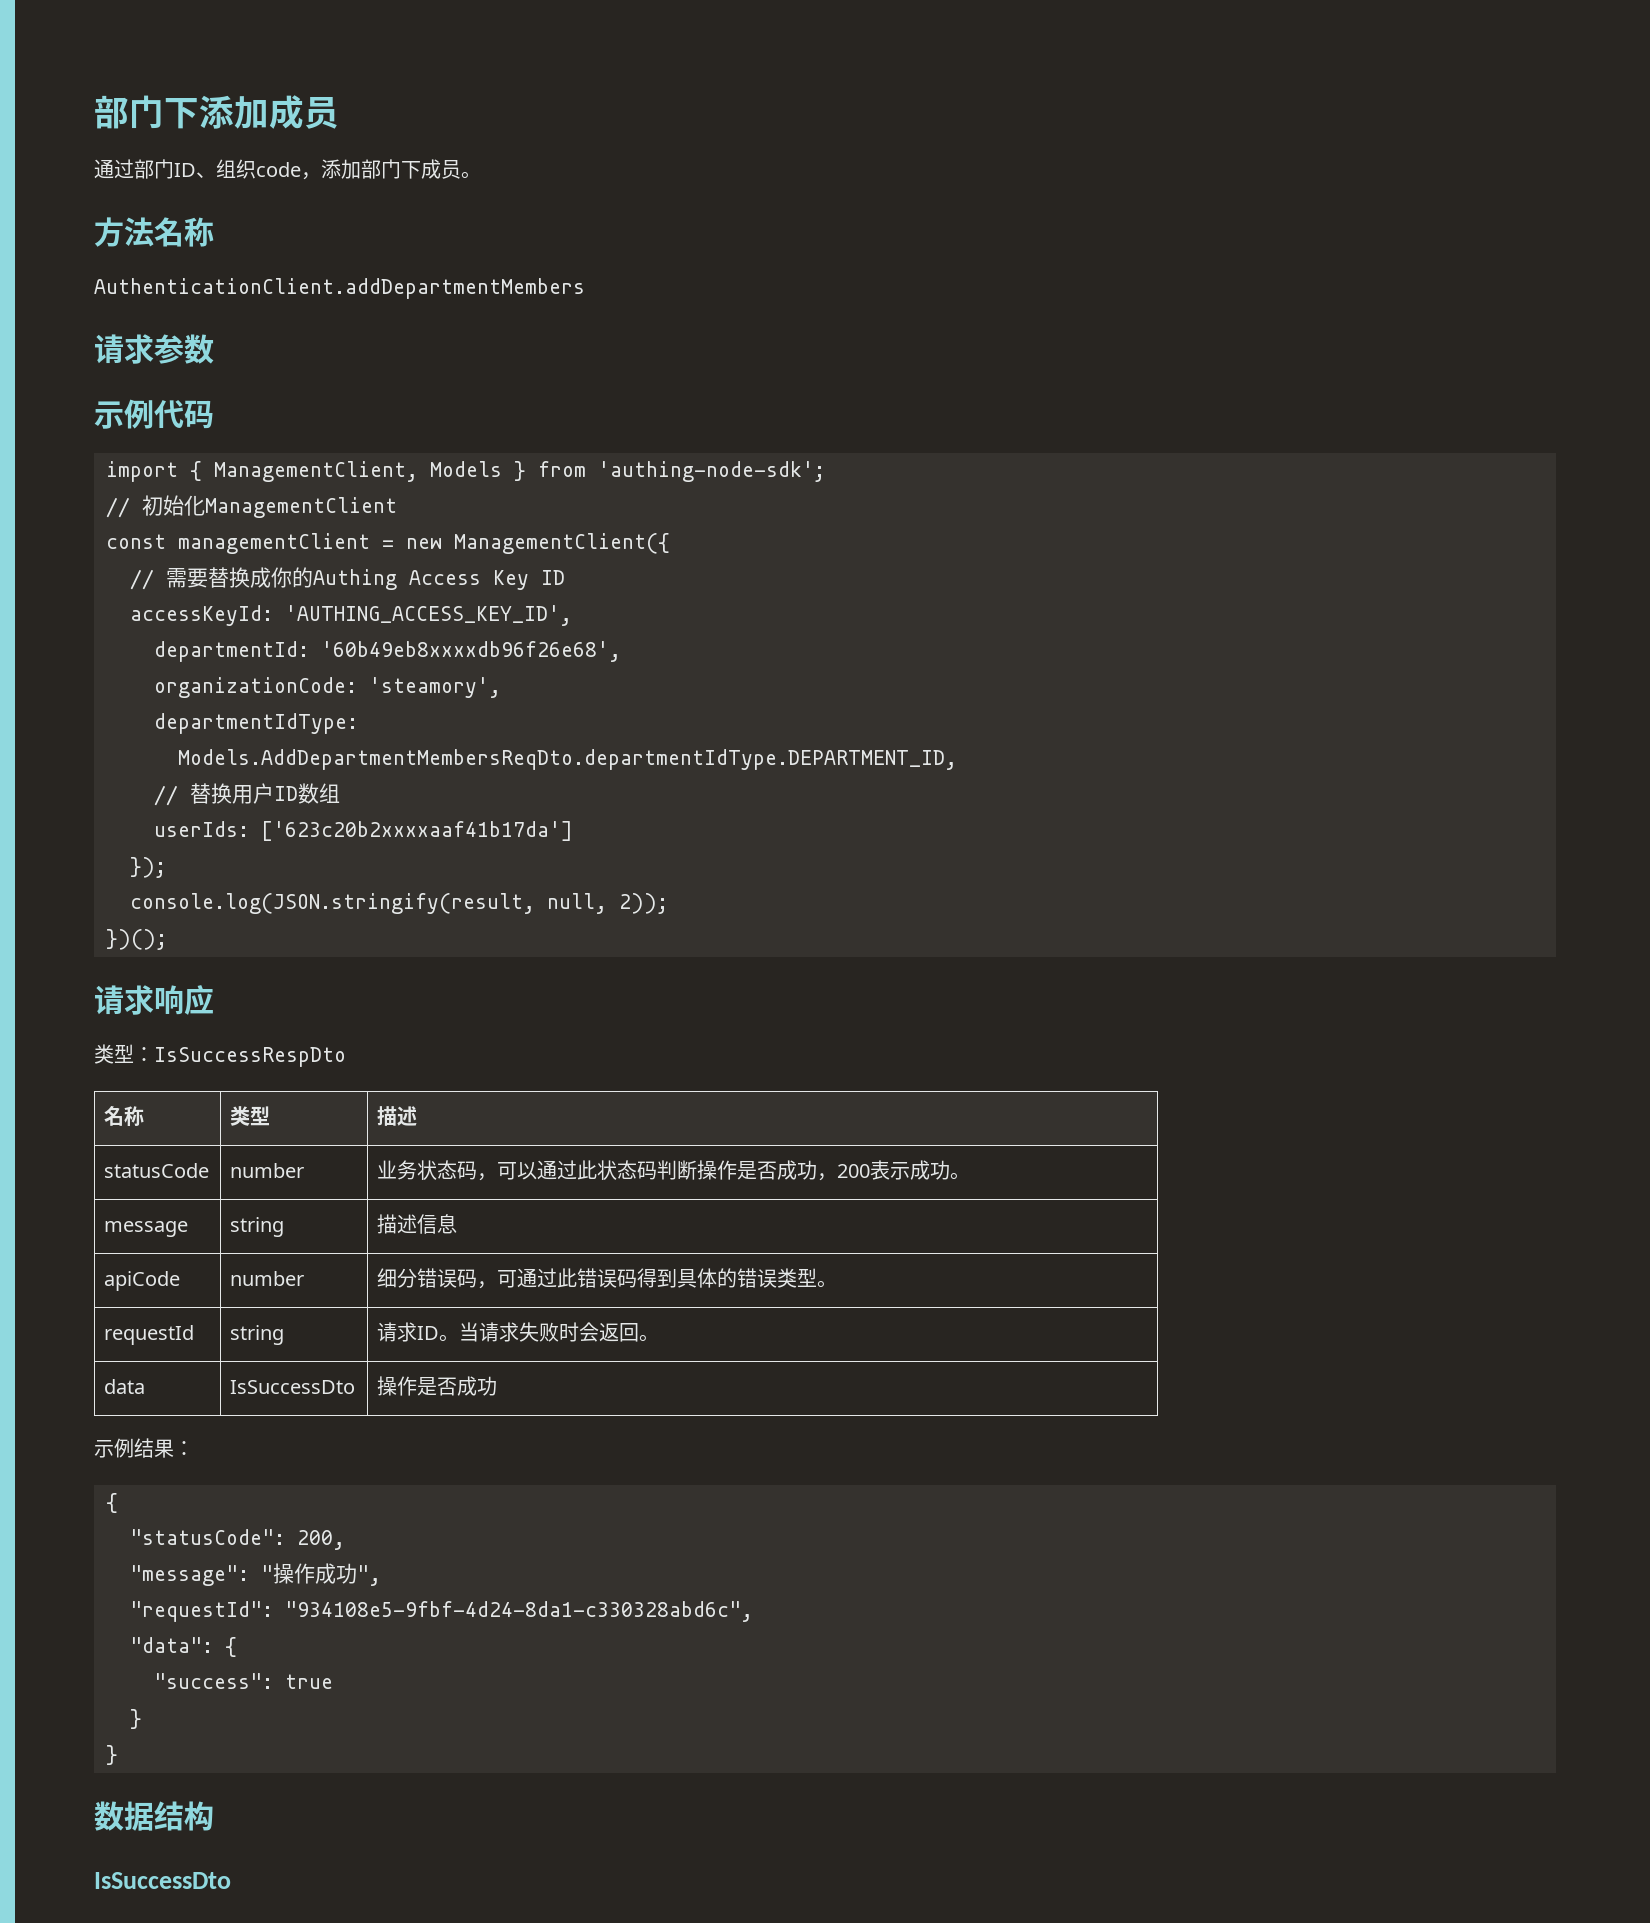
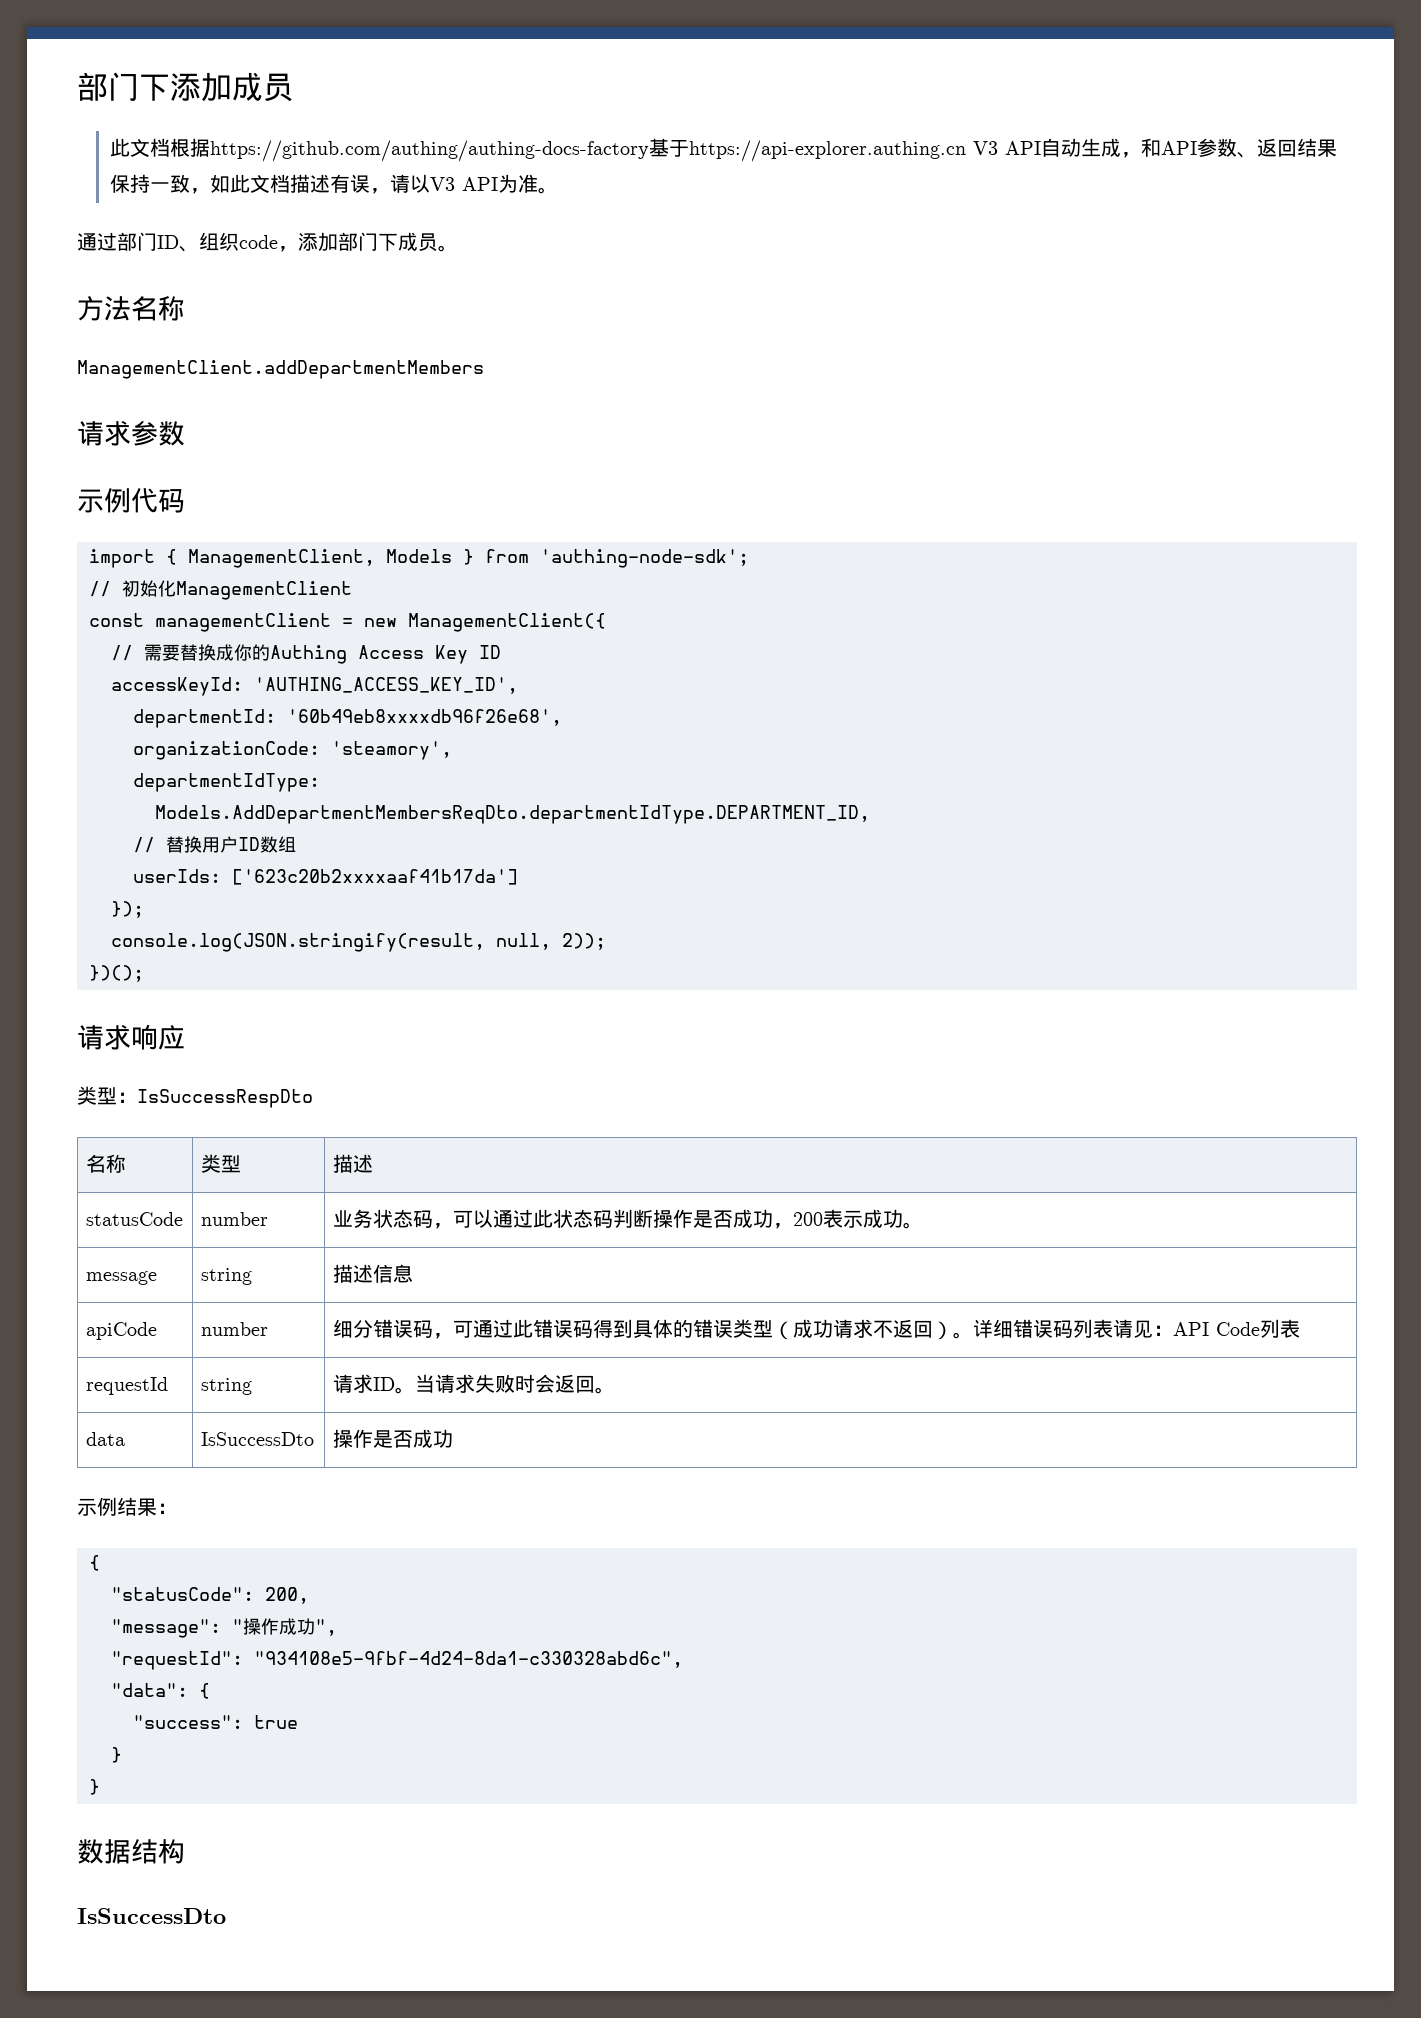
+ 此文档根据https://github.com/authing/authing-docs-factory基于https://api-explorer.authing.cn V3 API自动生成，和API参数、返回结果保持一致，如此文档描述有误，请以V3 API为准。
- AuthenticationClient.addDepartmentMembers
+ ManagementClient.addDepartmentMembers
- apiCode | number | 细分错误码，可通过此错误码得到具体的错误类型。
+ apiCode | number | 细分错误码，可通过此错误码得到具体的错误类型（成功请求不返回）。详细错误码列表请见：API Code列表

